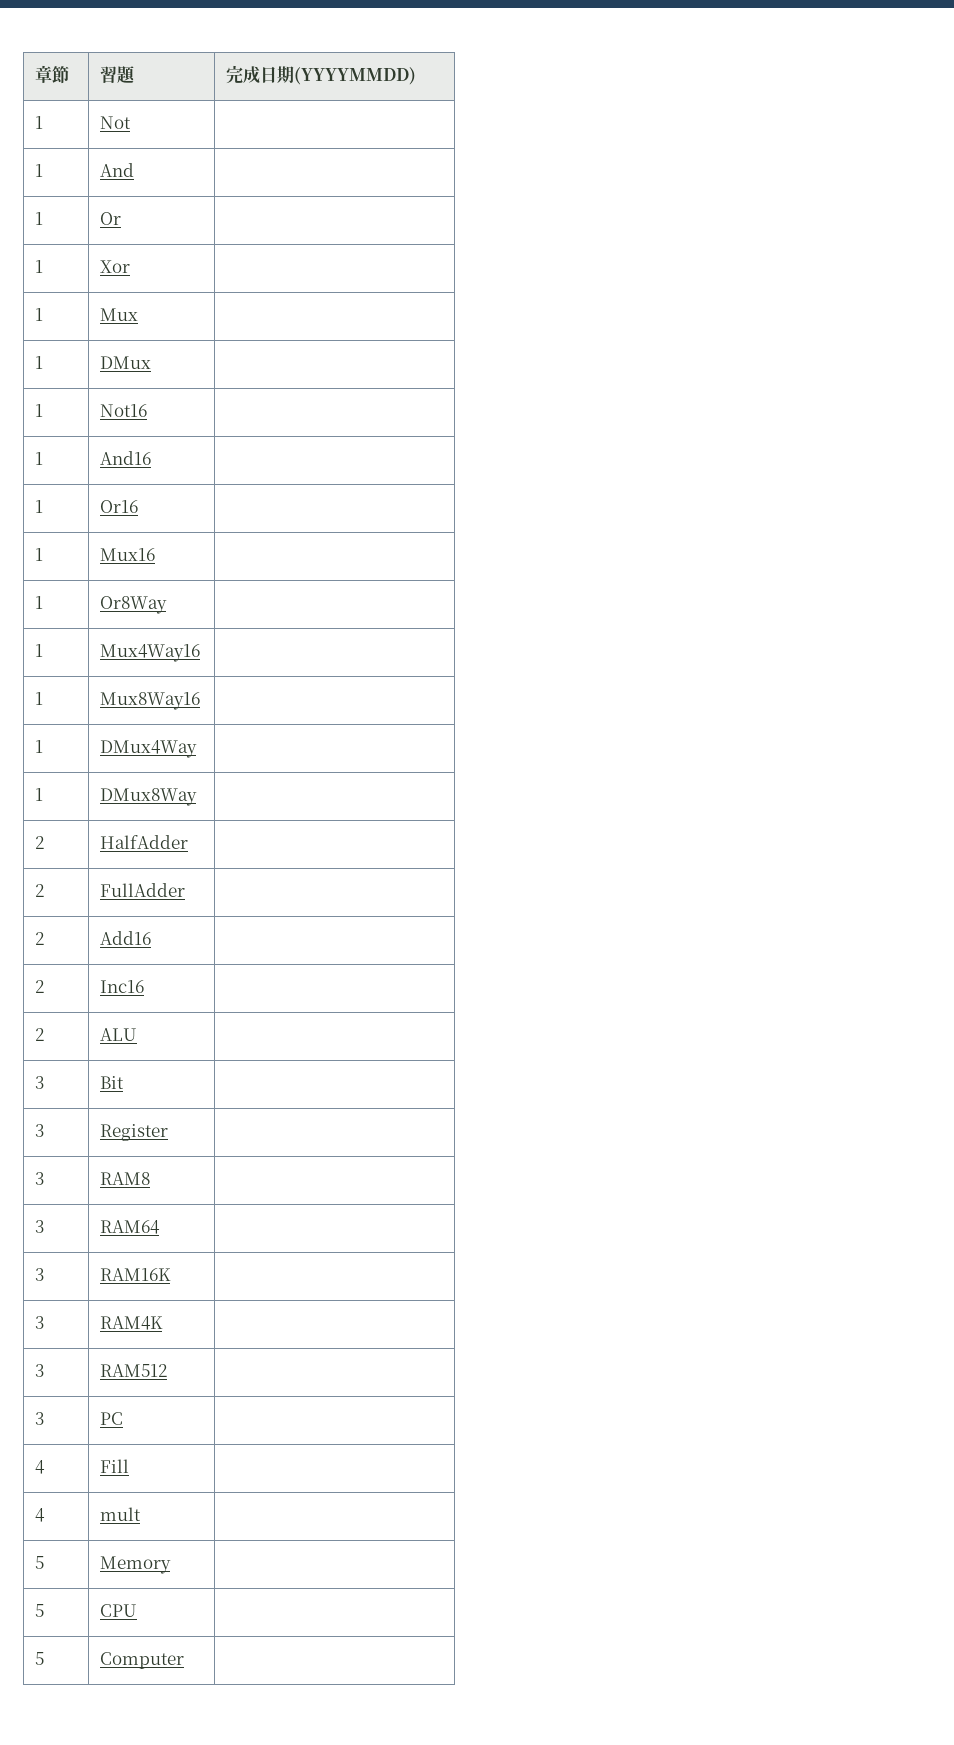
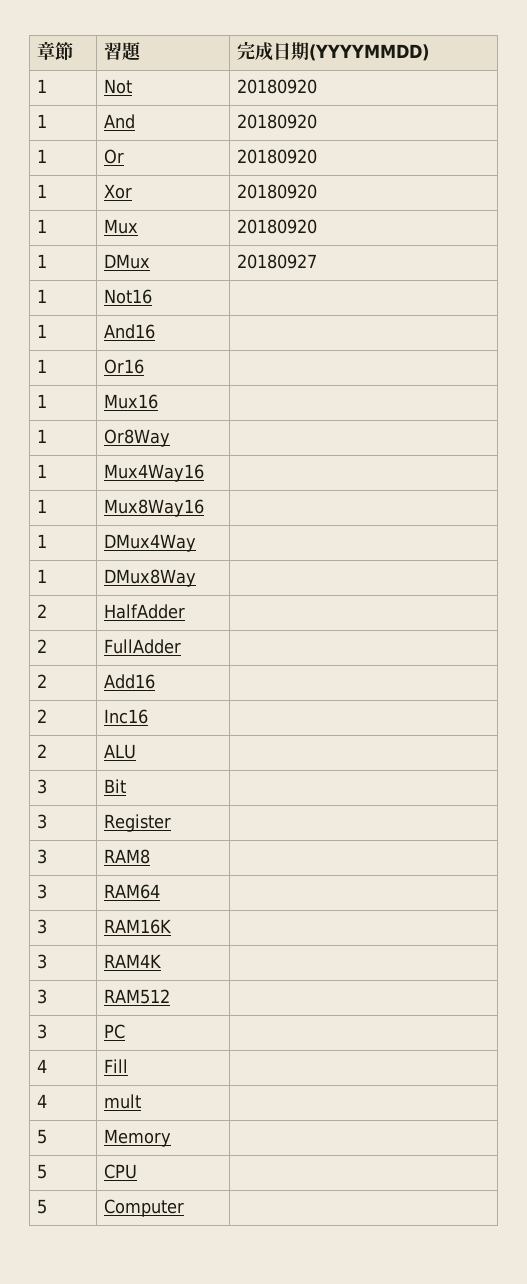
- 1 | Not |
+ 1 | Not | 20180920
- 1 | And |
+ 1 | And | 20180920
- 1 | Or |
+ 1 | Or | 20180920
- 1 | Xor |
+ 1 | Xor | 20180920
- 1 | Mux |
+ 1 | Mux | 20180920
- 1 | DMux |
+ 1 | DMux | 20180927

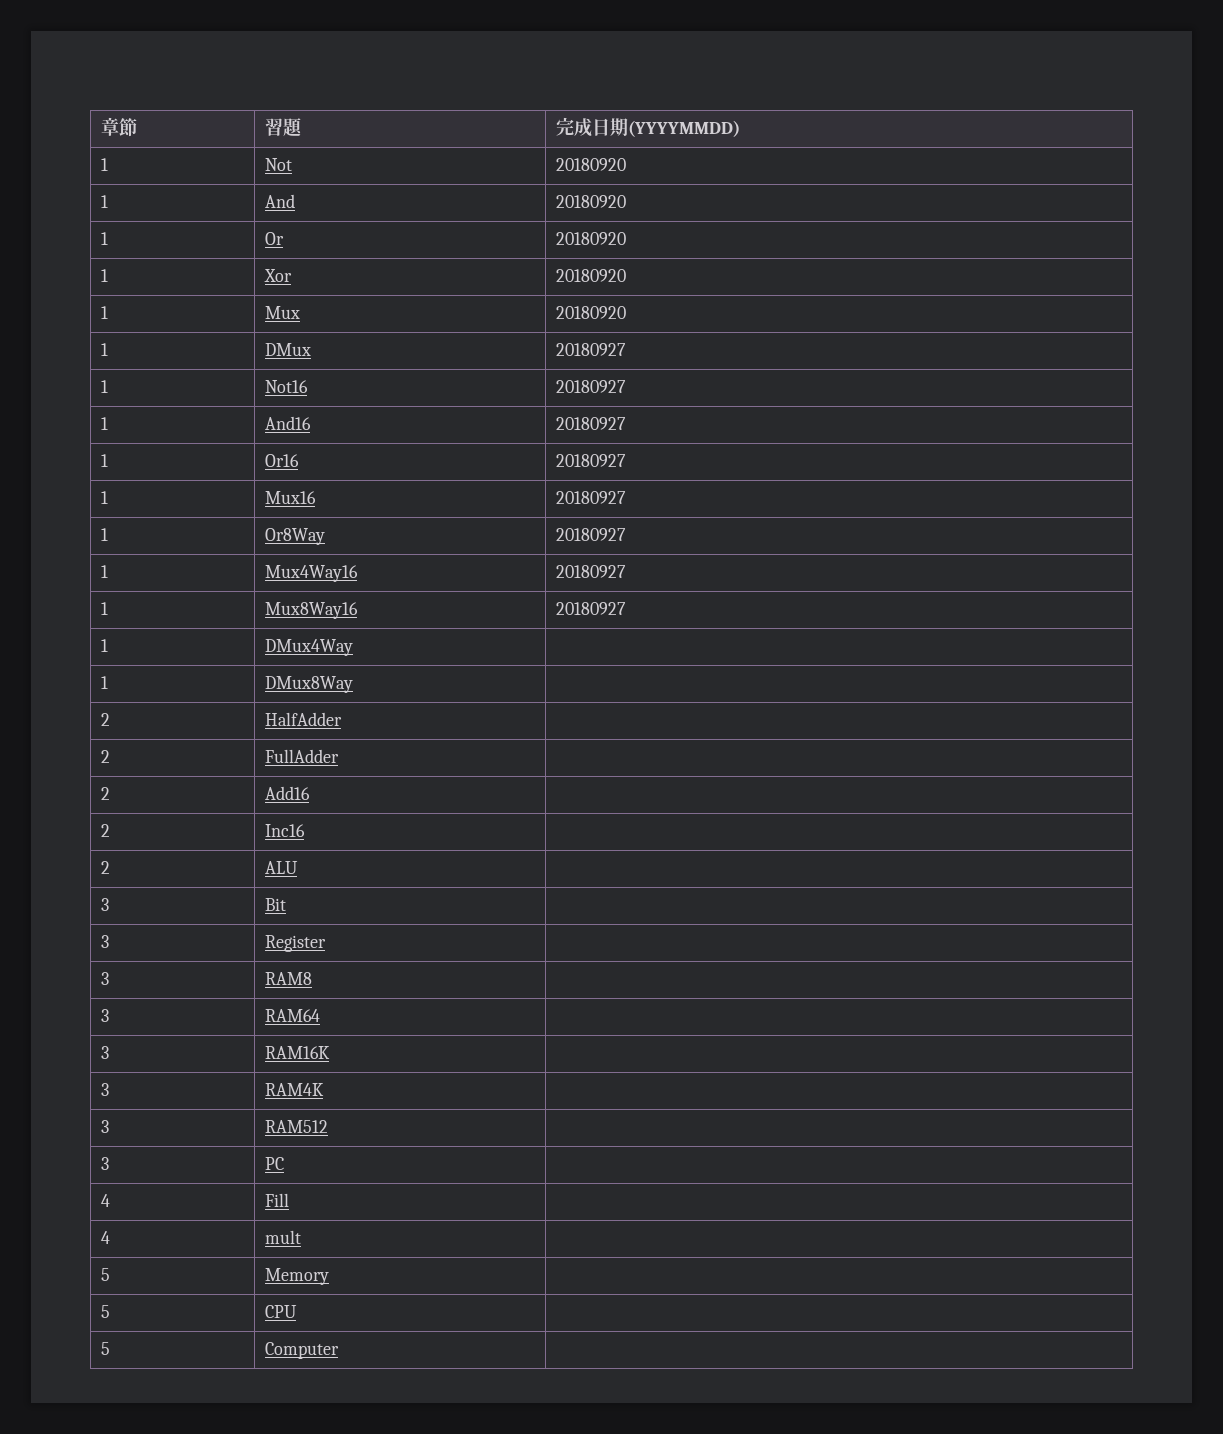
- 1 | Not16 |
+ 1 | Not16 | 20180927
- 1 | And16 |
+ 1 | And16 | 20180927
- 1 | Or16 |
+ 1 | Or16 | 20180927
- 1 | Mux16 |
+ 1 | Mux16 | 20180927
- 1 | Or8Way |
+ 1 | Or8Way | 20180927
- 1 | Mux4Way16 |
+ 1 | Mux4Way16 | 20180927
- 1 | Mux8Way16 |
+ 1 | Mux8Way16 | 20180927

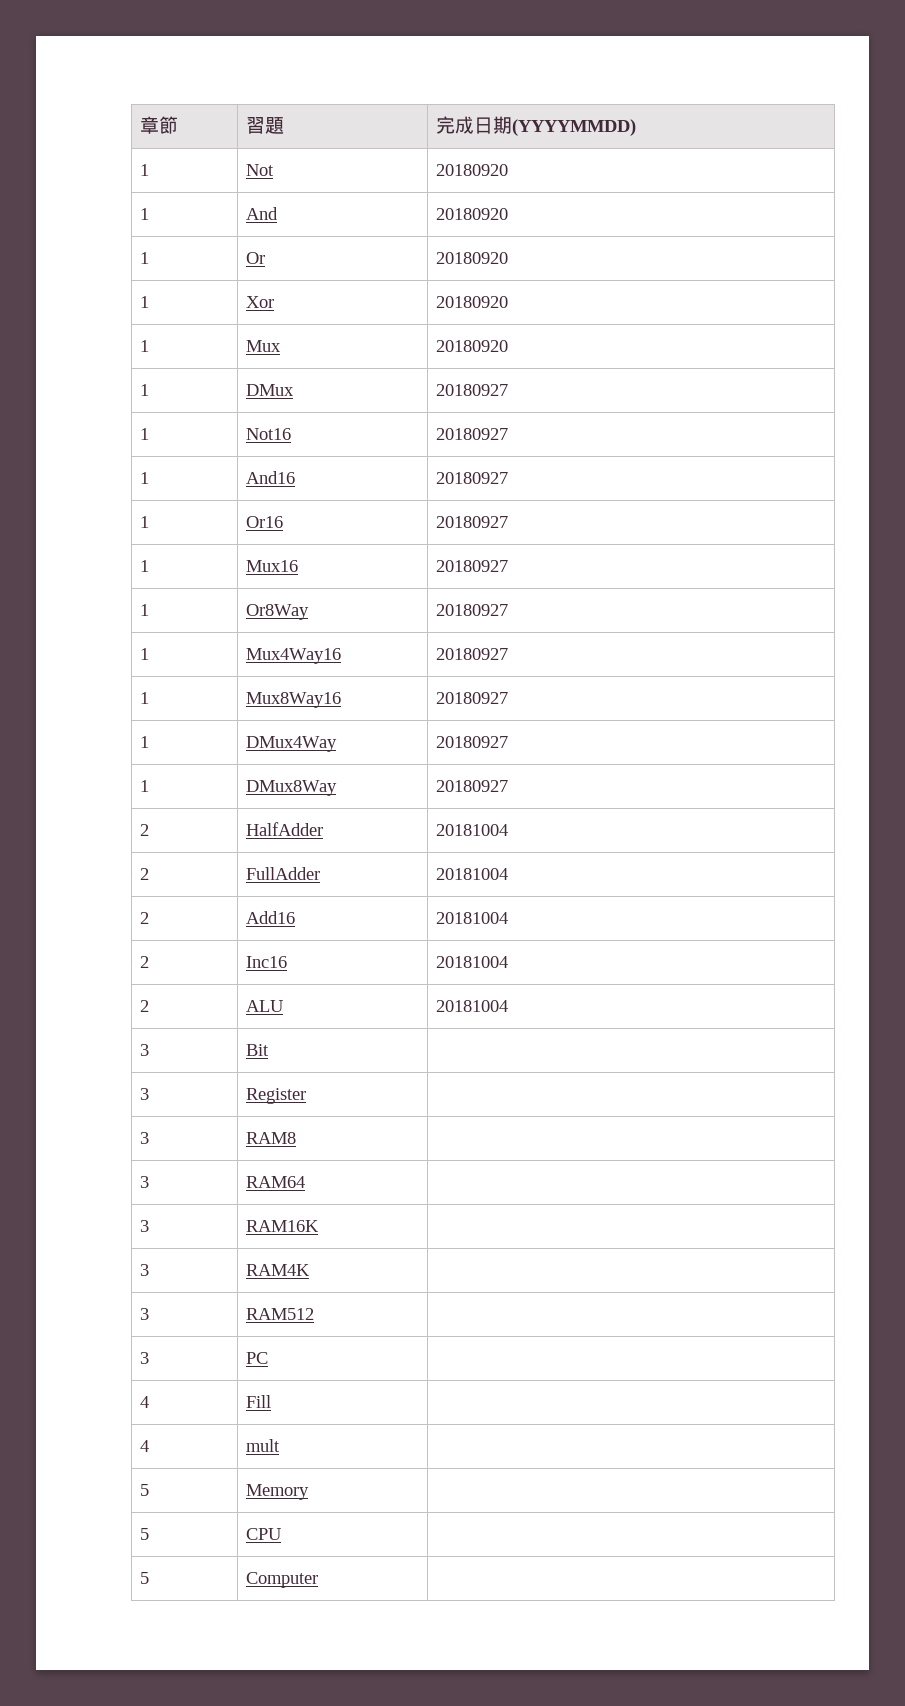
- 1 | DMux4Way |
+ 1 | DMux4Way | 20180927
- 1 | DMux8Way |
+ 1 | DMux8Way | 20180927
- 2 | HalfAdder |
+ 2 | HalfAdder | 20181004
- 2 | FullAdder |
+ 2 | FullAdder | 20181004
- 2 | Add16 |
+ 2 | Add16 | 20181004
- 2 | Inc16 |
+ 2 | Inc16 | 20181004
- 2 | ALU |
+ 2 | ALU | 20181004

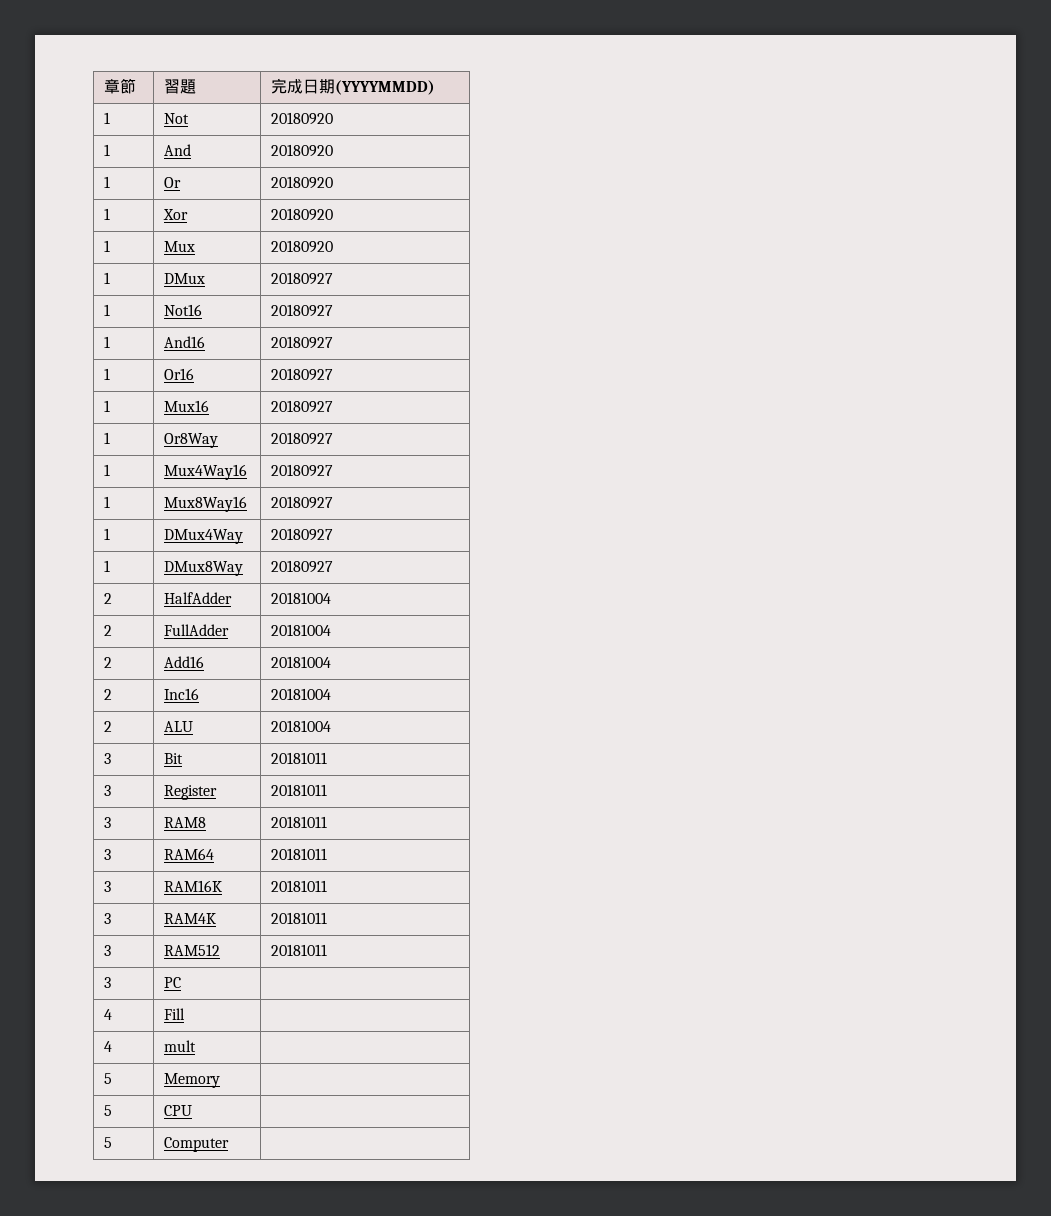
- 3 | Bit |
+ 3 | Bit | 20181011
- 3 | Register |
+ 3 | Register | 20181011
- 3 | RAM8 |
+ 3 | RAM8 | 20181011
- 3 | RAM64 |
+ 3 | RAM64 | 20181011
- 3 | RAM16K |
+ 3 | RAM16K | 20181011
- 3 | RAM4K |
+ 3 | RAM4K | 20181011
- 3 | RAM512 |
+ 3 | RAM512 | 20181011

